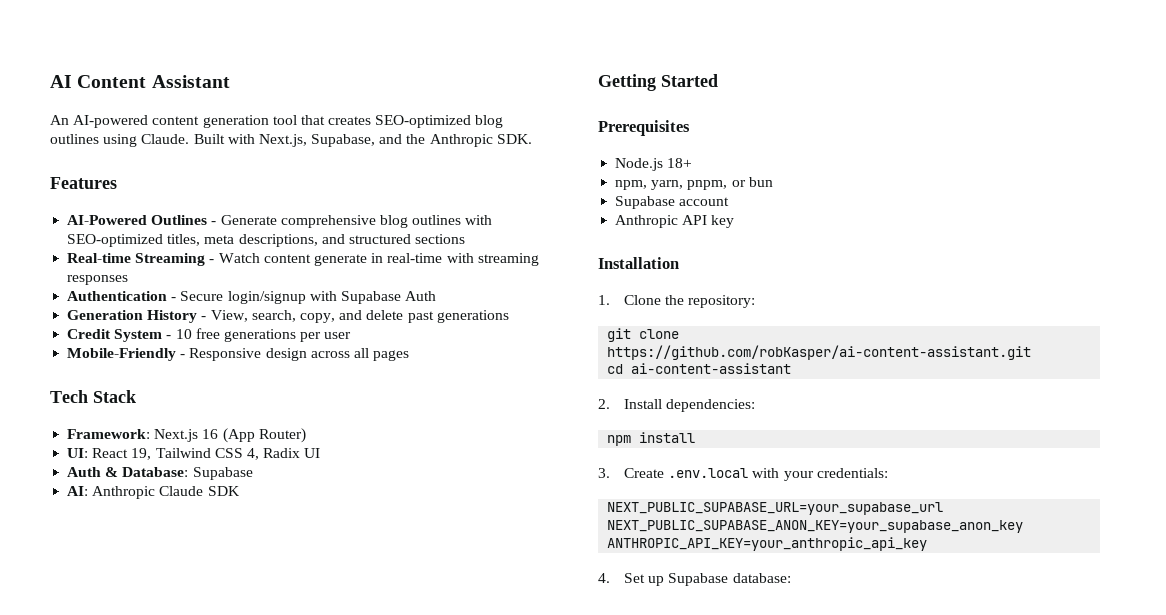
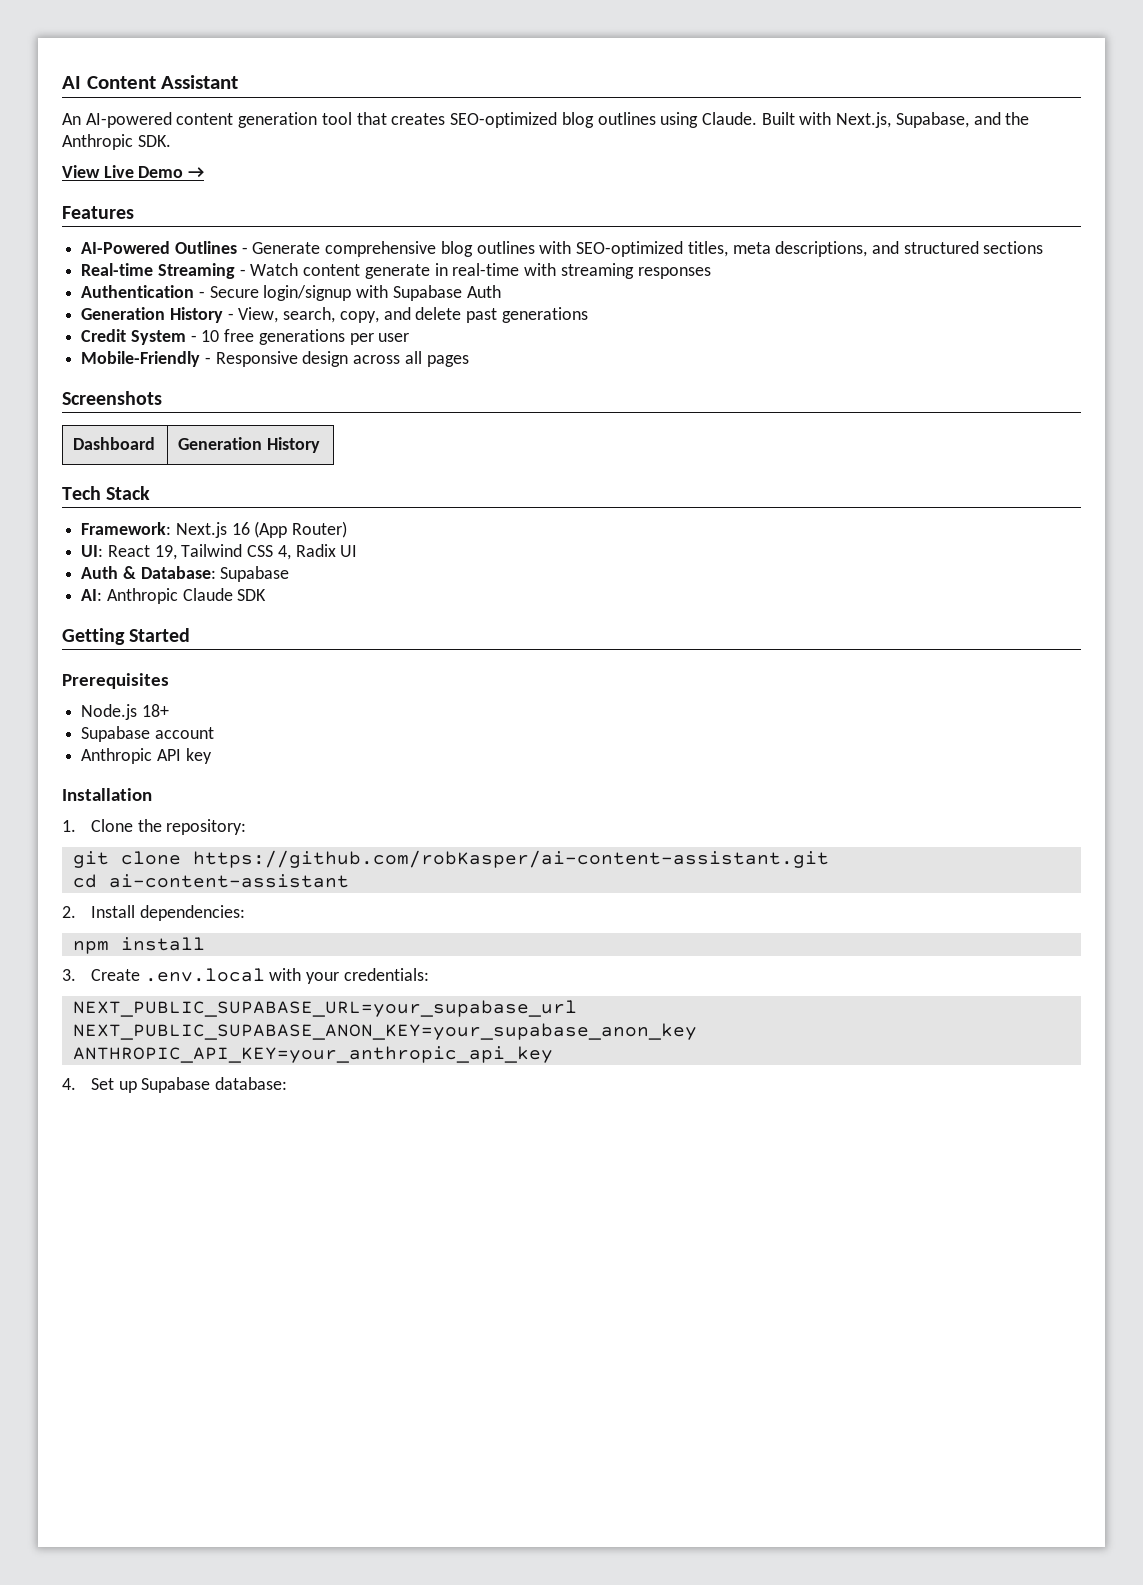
+ View Live Demo →
+ Screenshots
+ Dashboard | Generation History
- npm, yarn, pnpm, or bun

